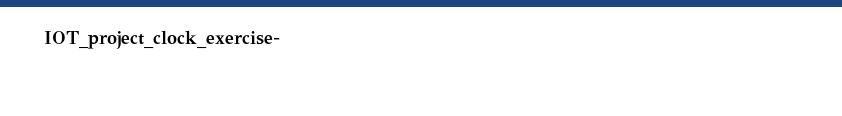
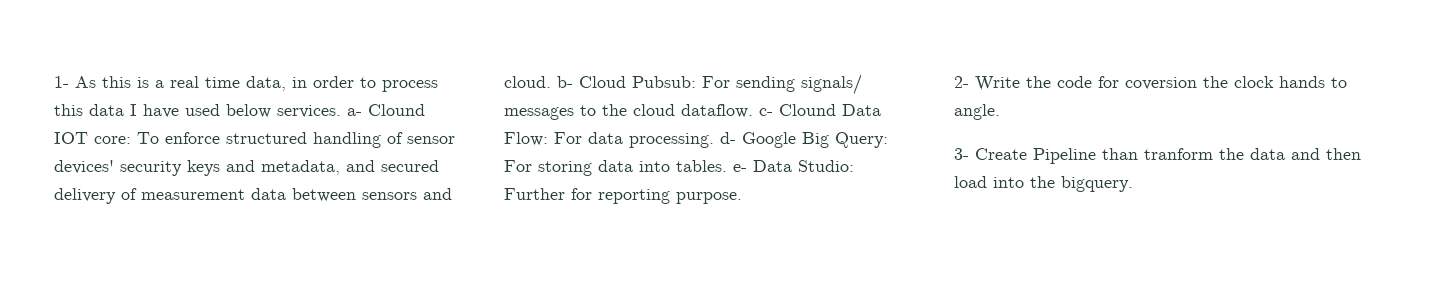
- IOT_project_clock_exercise-
+ 1- As this is a real time data, in order to process this data I have used below services. a- Clound IOT core: To enforce structured handling of sensor devices' security keys and metadata, and secured delivery of measurement data between sensors and cloud. b- Cloud Pubsub: For sending signals/ messages to the cloud dataflow. c- Clound Data Flow: For data processing. d- Google Big Query: For storing data into tables. e- Data Studio: Further for reporting purpose.
+ 2- Write the code for coversion the clock hands to angle.
+ 3- Create Pipeline than tranform the data and then load into the bigquery.

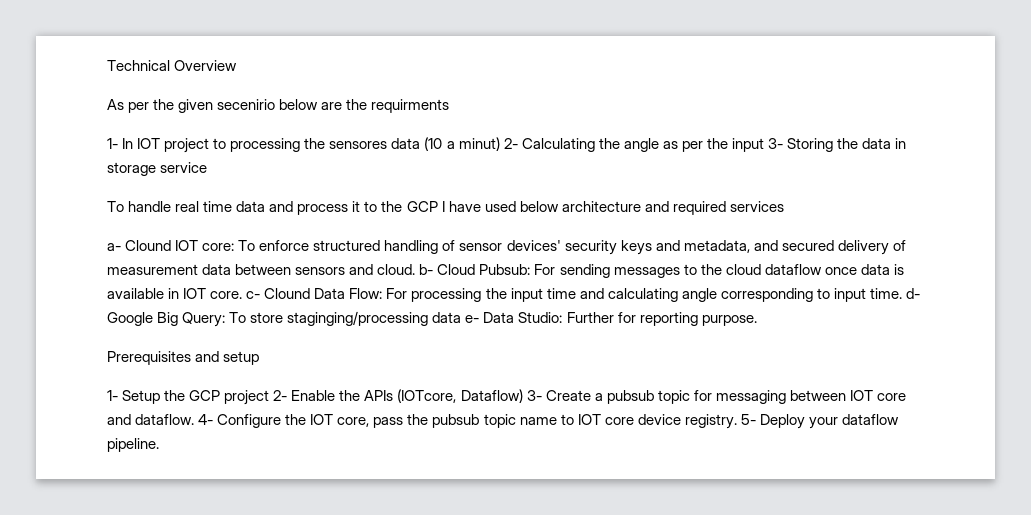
- 1- As this is a real time data, in order to process this data I have used below services. a- Clound IOT core: To enforce structured handling of sensor devices' security keys and metadata, and secured delivery of measurement data between sensors and cloud. b- Cloud Pubsub: For sending signals/ messages to the cloud dataflow. c- Clound Data Flow: For data processing. d- Google Big Query: For storing data into tables. e- Data Studio: Further for reporting purpose.
+ Technical Overview
+ As per the given secenirio below are the requirments
+ 1- In IOT project to processing the sensores data (10 a minut) 2- Calculating the angle as per the input 3- Storing the data in storage service
+ To handle real time data and process it to the GCP I have used below architecture and required services
+ a- Clound IOT core: To enforce structured handling of sensor devices' security keys and metadata, and secured delivery of measurement data between sensors and cloud. b- Cloud Pubsub: For sending messages to the cloud dataflow once data is available in IOT core. c- Clound Data Flow: For processing the input time and calculating angle corresponding to input time. d- Google Big Query: To store staginging/processing data e- Data Studio: Further for reporting purpose.
- 2- Write the code for coversion the clock hands to angle.
- 3- Create Pipeline than tranform the data and then load into the bigquery.
+ Prerequisites and setup
+ 1- Setup the GCP project 2- Enable the APIs (IOTcore, Dataflow) 3- Create a pubsub topic for messaging between IOT core and dataflow. 4- Configure the IOT core, pass the pubsub topic name to IOT core device registry. 5- Deploy your dataflow pipeline.

